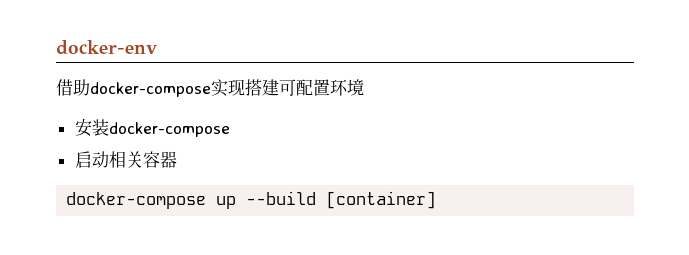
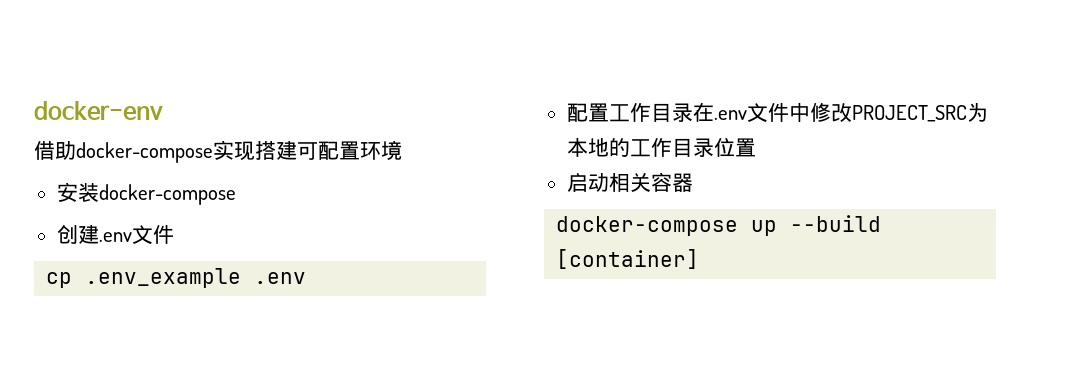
+ 创建.env文件
+ cp .env_example .env
+ 配置工作目录在.env文件中修改PROJECT_SRC为本地的工作目录位置

